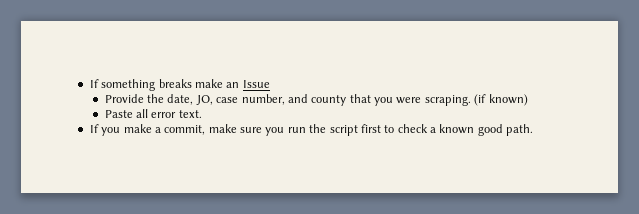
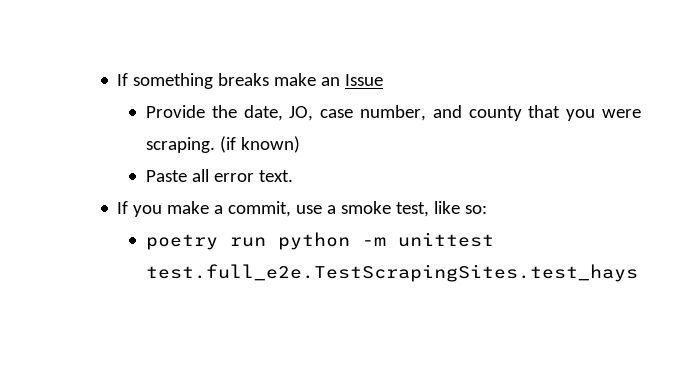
- If you make a commit, make sure you run the script first to check a known good path.
+ If you make a commit, use a smoke test, like so:
+ poetry run python -m unittest test.full_e2e.TestScrapingSites.test_hays

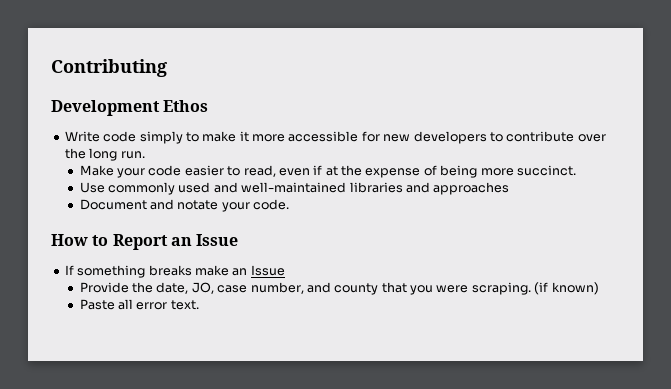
+ Contributing
+ Development Ethos
+ Write code simply to make it more accessible for new developers to contribute over the long run.
+ Make your code easier to read, even if at the expense of being more succinct.
+ Use commonly used and well-maintained libraries and approaches
+ Document and notate your code.
+ How to Report an Issue
- If you make a commit, use a smoke test, like so:
- poetry run python -m unittest test.full_e2e.TestScrapingSites.test_hays

